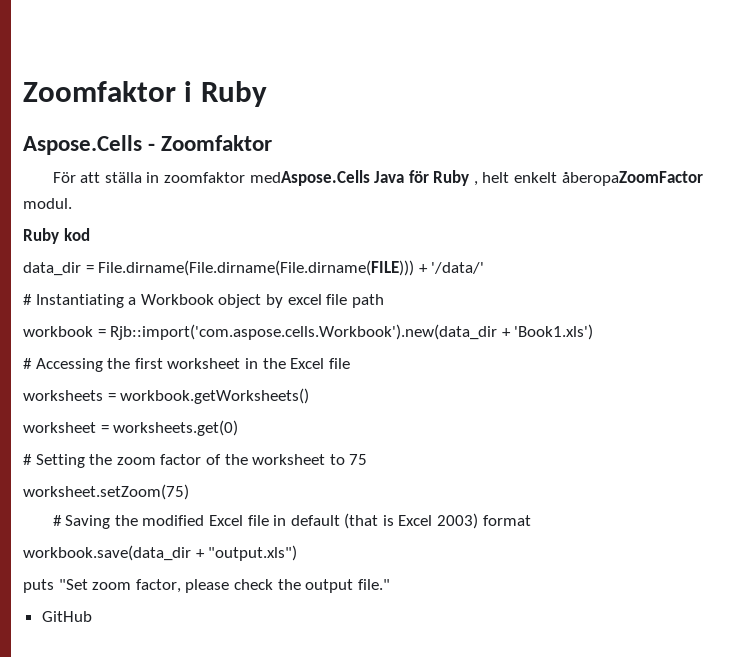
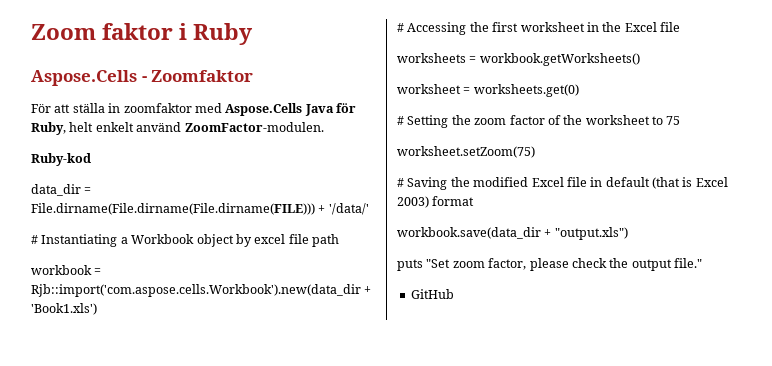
- Zoomfaktor i Ruby
+ Zoom faktor i Ruby
- För att ställa in zoomfaktor medAspose.Cells Java för Ruby , helt enkelt åberopaZoomFactor modul.
- Ruby kod
+ För att ställa in zoomfaktor med Aspose.Cells Java för Ruby, helt enkelt använd ZoomFactor-modulen.
+ Ruby-kod

